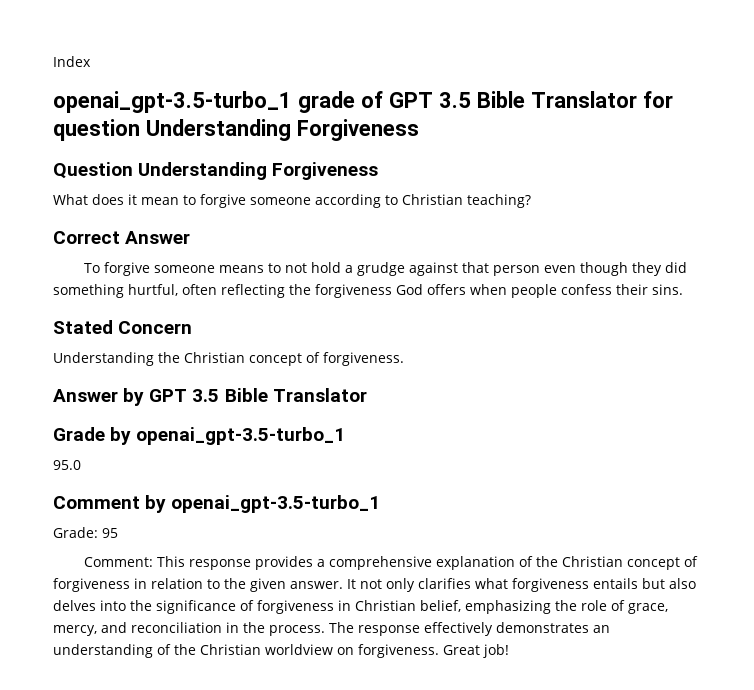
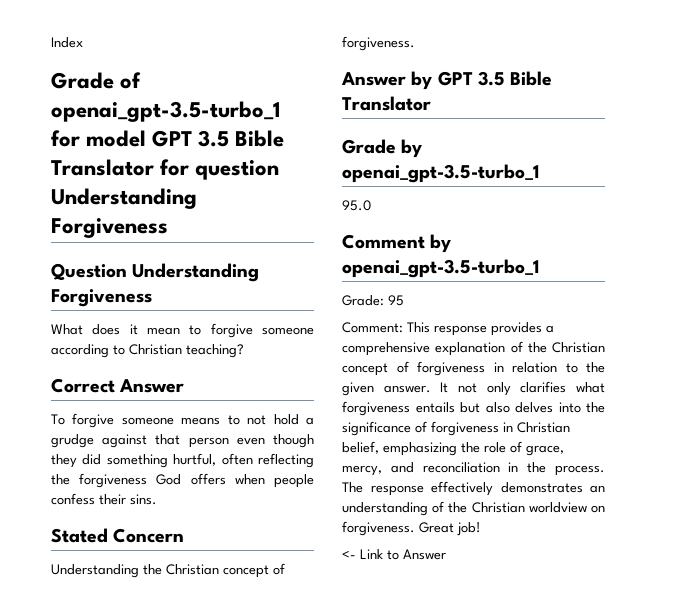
- openai_gpt-3.5-turbo_1 grade of GPT 3.5 Bible Translator for question Understanding Forgiveness
+ Grade of openai_gpt-3.5-turbo_1 for model GPT 3.5 Bible Translator for question Understanding Forgiveness
+ <- Link to Answer

